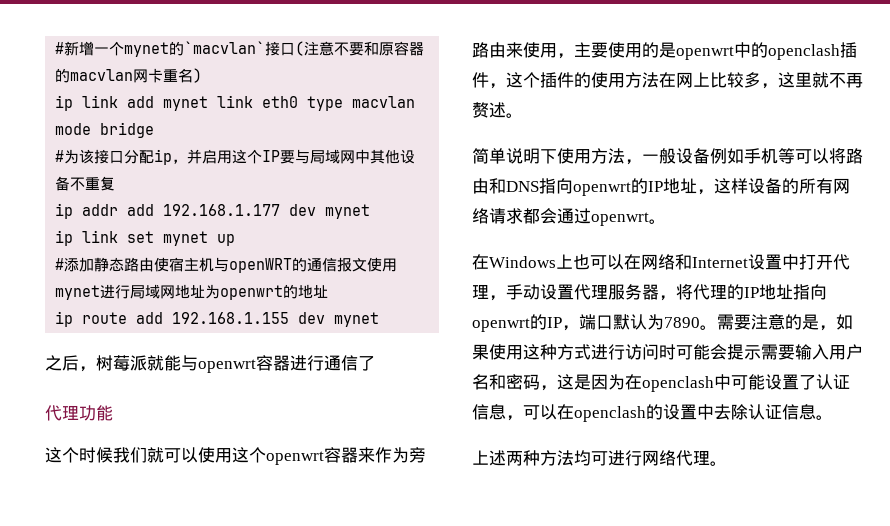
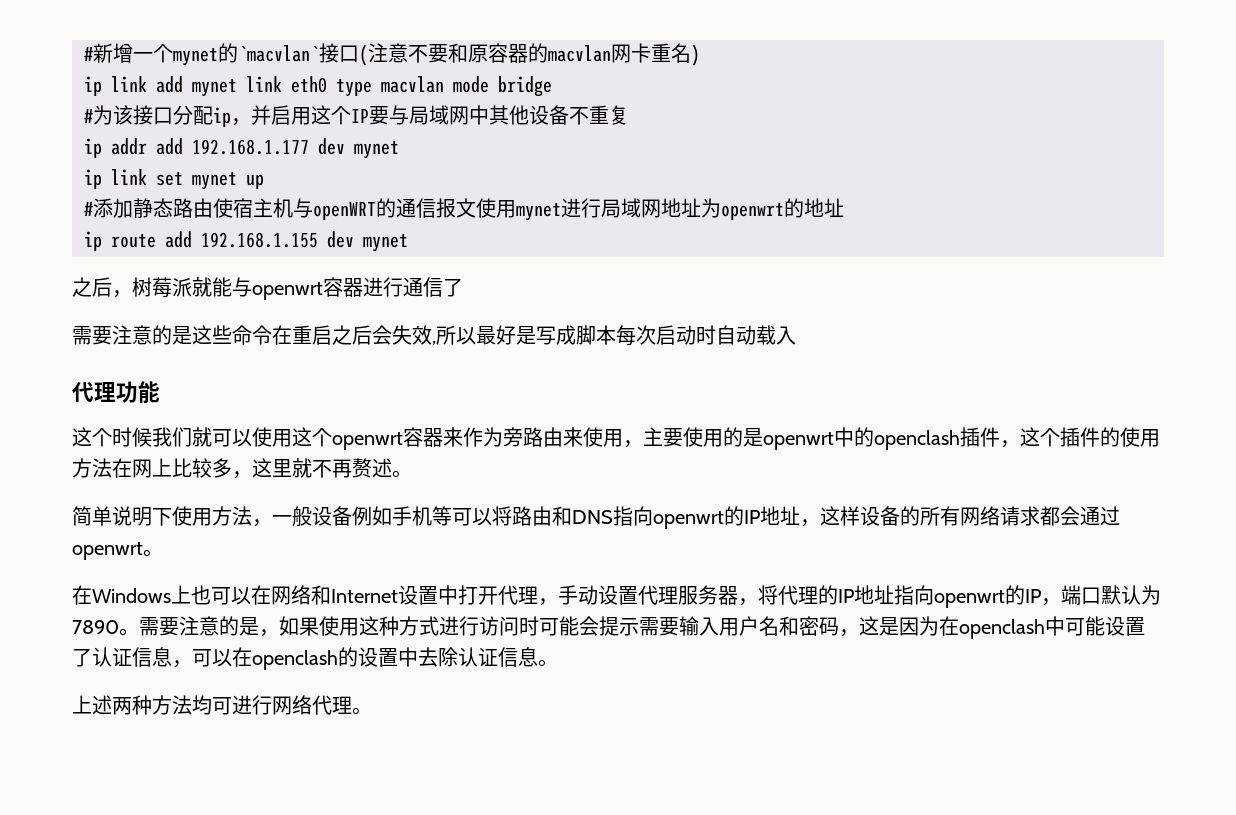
+ 需要注意的是这些命令在重启之后会失效,所以最好是写成脚本每次启动时自动载入

